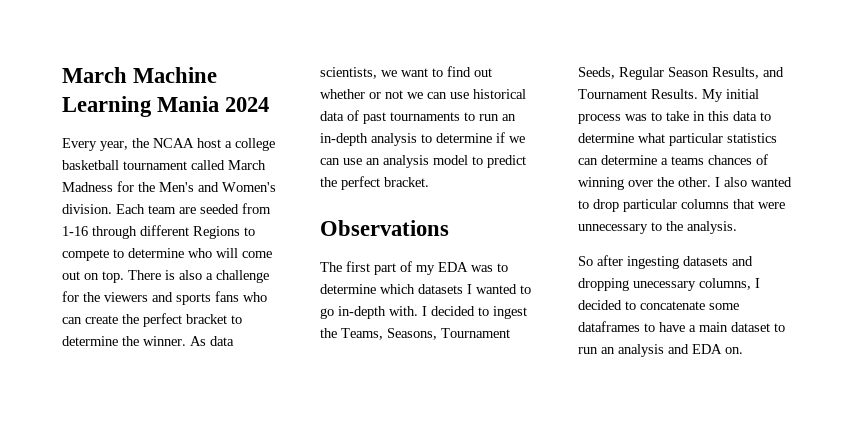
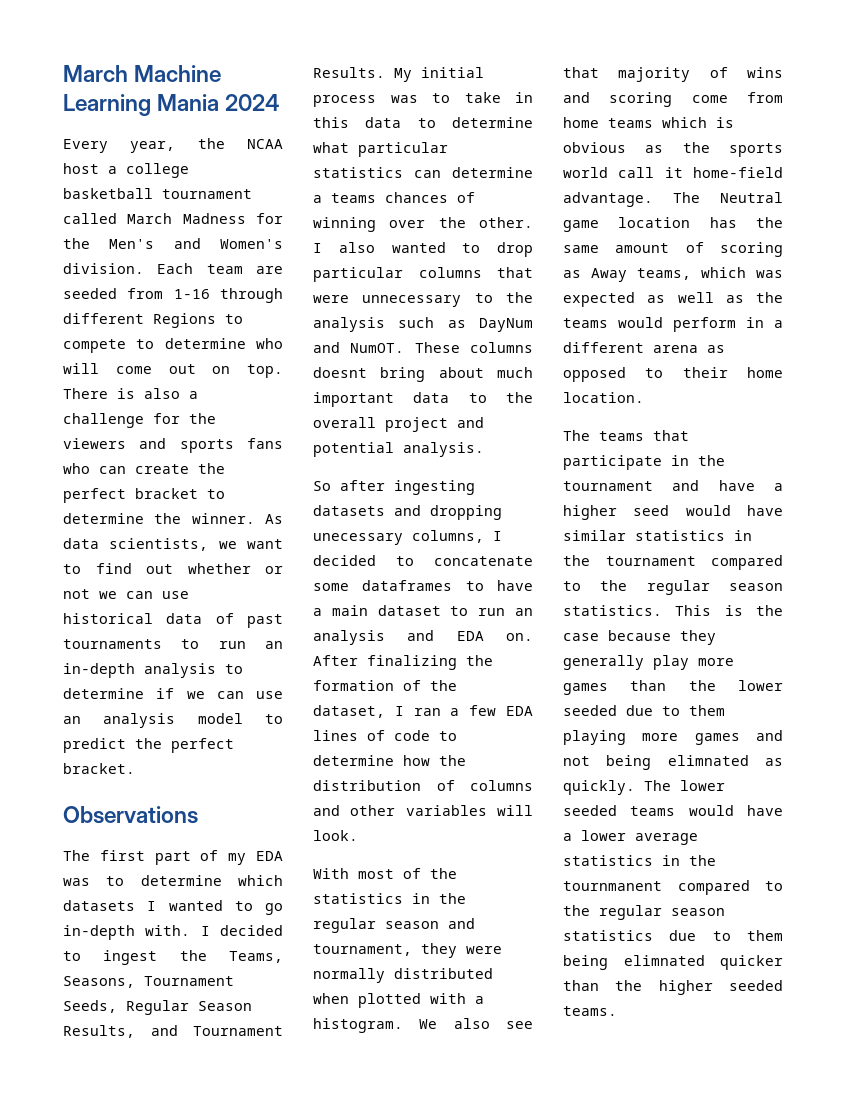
- I also wanted to drop particular columns that were unnecessary to the analysis.
+ I also wanted to drop particular columns that were unnecessary to the analysis such as DayNum and NumOT. These columns doesnt bring about much important data to the overall project and potential analysis.
+ After finalizing the formation of the dataset, I ran a few EDA lines of code to determine how the distribution of columns and other variables will look.
+ With most of the statistics in the regular season and tournament, they were normally distributed when plotted with a histogram. We also see that majority of wins and scoring come from home teams which is obvious as the sports world call it home-field advantage. The Neutral game location has the same amount of scoring as Away teams, which was expected as well as the teams would perform in a different arena as opposed to their home location.
+ The teams that participate in the tournament and have a higher seed would have similar statistics in the tournament compared to the regular season statistics. This is the case because they generally play more games than the lower seeded due to them playing more games and not being elimnated as quickly. The lower seeded teams would have a lower average statistics in the tournmanent compared to the regular season statistics due to them being elimnated quicker than the higher seeded teams.

